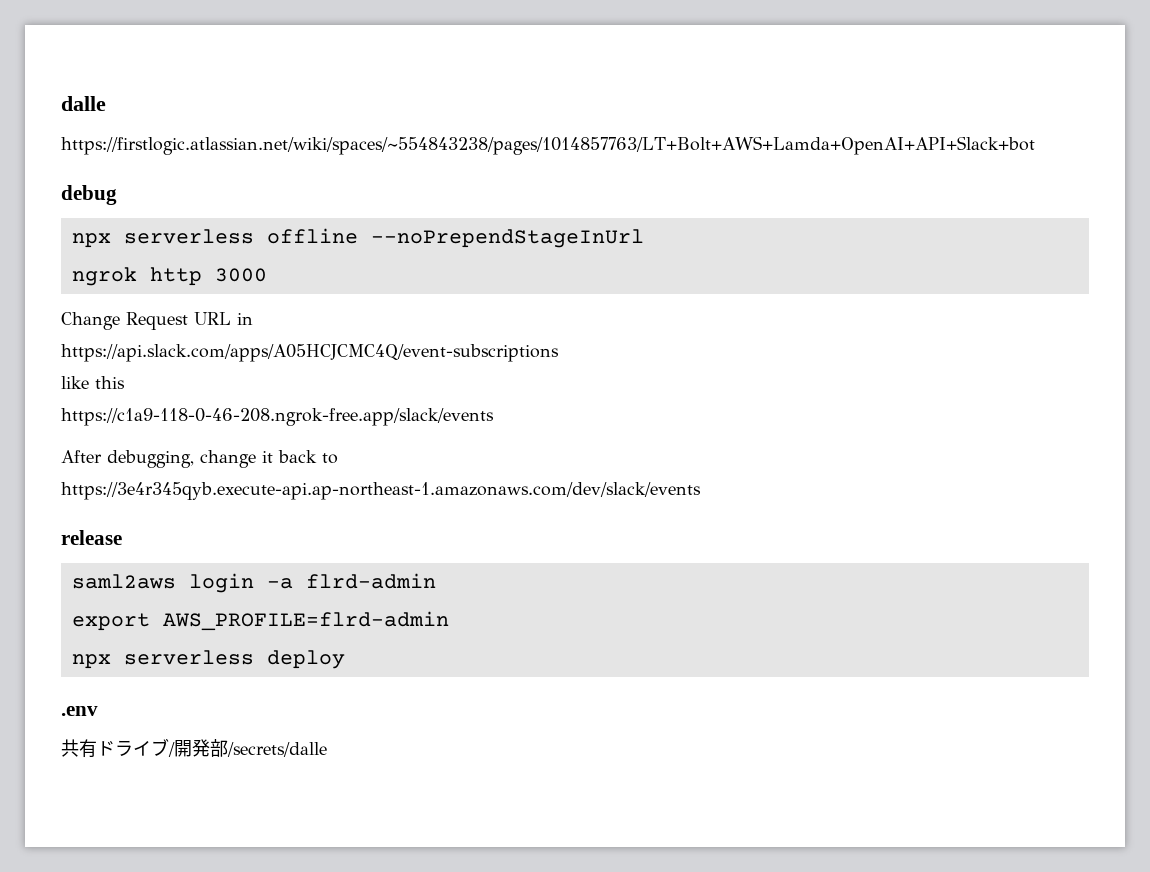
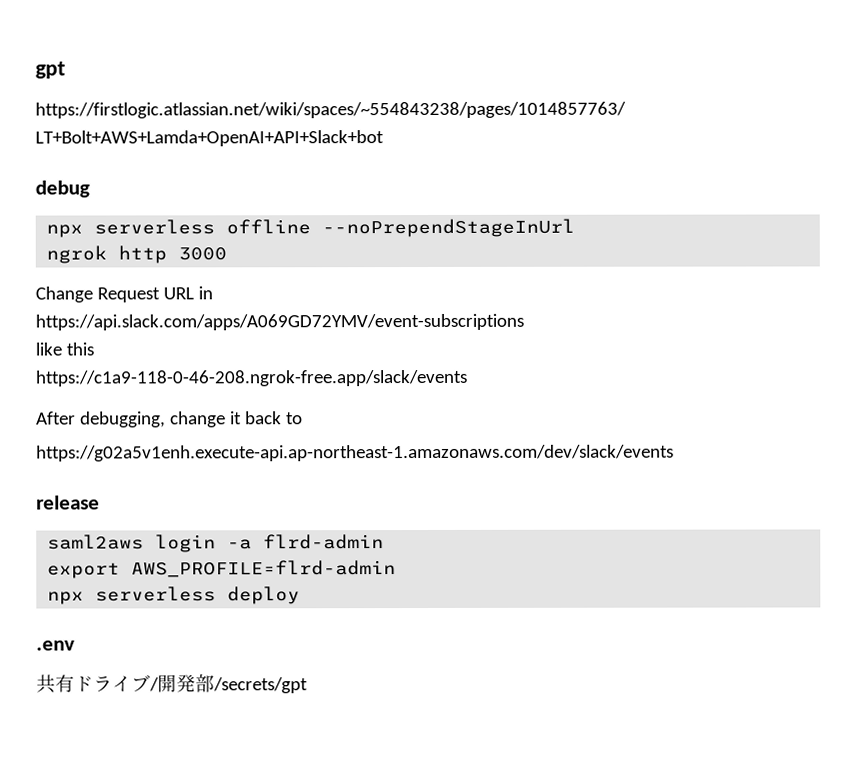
- dalle
+ gpt
- https://api.slack.com/apps/A05HCJCMC4Q/event-subscriptions
+ https://api.slack.com/apps/A069GD72YMV/event-subscriptions
- https://3e4r345qyb.execute-api.ap-northeast-1.amazonaws.com/dev/slack/events
+ https://g02a5v1enh.execute-api.ap-northeast-1.amazonaws.com/dev/slack/events
- 共有ドライブ/開発部/secrets/dalle
+ 共有ドライブ/開発部/secrets/gpt

